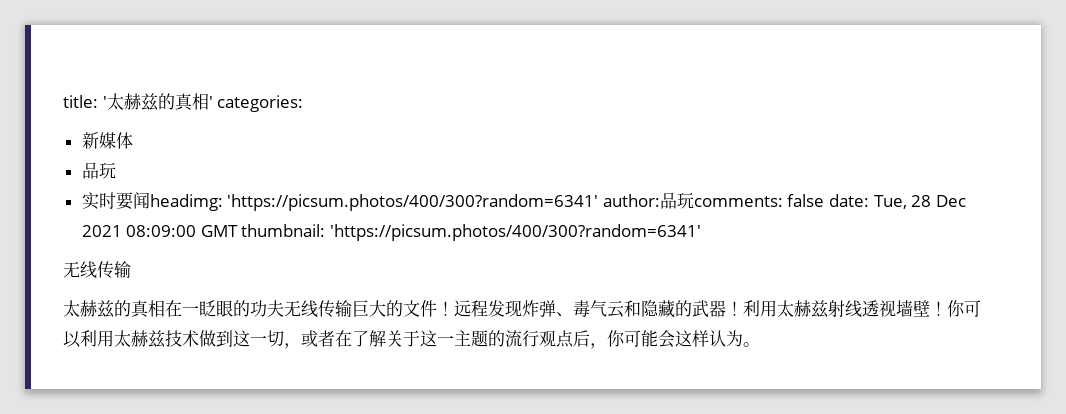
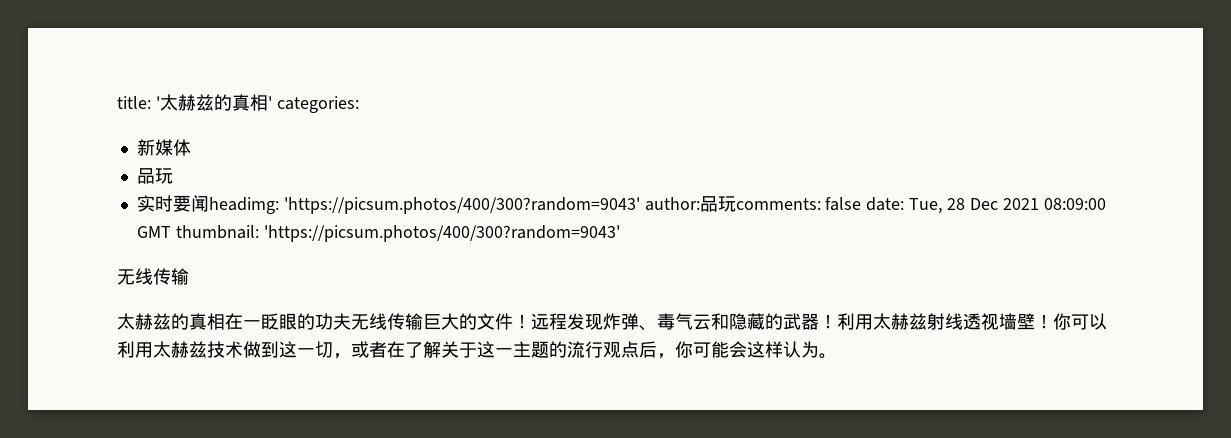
- 实时要闻headimg: 'https://picsum.photos/400/300?random=6341' author:品玩comments: false date: Tue, 28 Dec 2021 08:09:00 GMT thumbnail: 'https://picsum.photos/400/300?random=6341'
+ 实时要闻headimg: 'https://picsum.photos/400/300?random=9043' author:品玩comments: false date: Tue, 28 Dec 2021 08:09:00 GMT thumbnail: 'https://picsum.photos/400/300?random=9043'

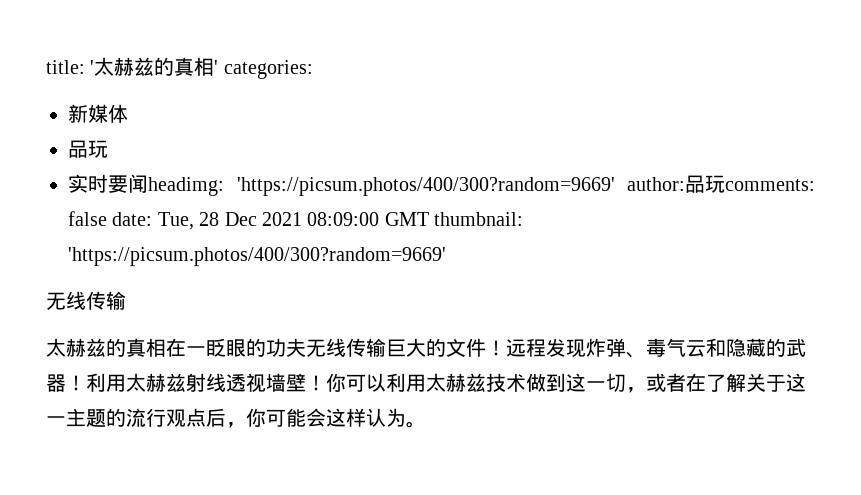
- 实时要闻headimg: 'https://picsum.photos/400/300?random=9043' author:品玩comments: false date: Tue, 28 Dec 2021 08:09:00 GMT thumbnail: 'https://picsum.photos/400/300?random=9043'
+ 实时要闻headimg: 'https://picsum.photos/400/300?random=9669' author:品玩comments: false date: Tue, 28 Dec 2021 08:09:00 GMT thumbnail: 'https://picsum.photos/400/300?random=9669'

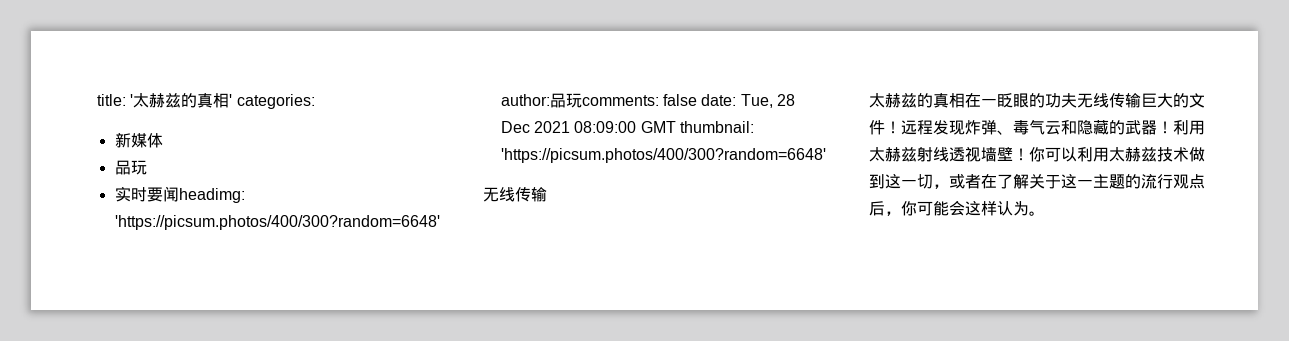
- 实时要闻headimg: 'https://picsum.photos/400/300?random=9669' author:品玩comments: false date: Tue, 28 Dec 2021 08:09:00 GMT thumbnail: 'https://picsum.photos/400/300?random=9669'
+ 实时要闻headimg: 'https://picsum.photos/400/300?random=6648' author:品玩comments: false date: Tue, 28 Dec 2021 08:09:00 GMT thumbnail: 'https://picsum.photos/400/300?random=6648'

